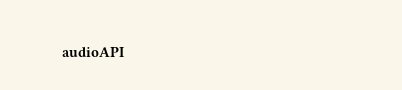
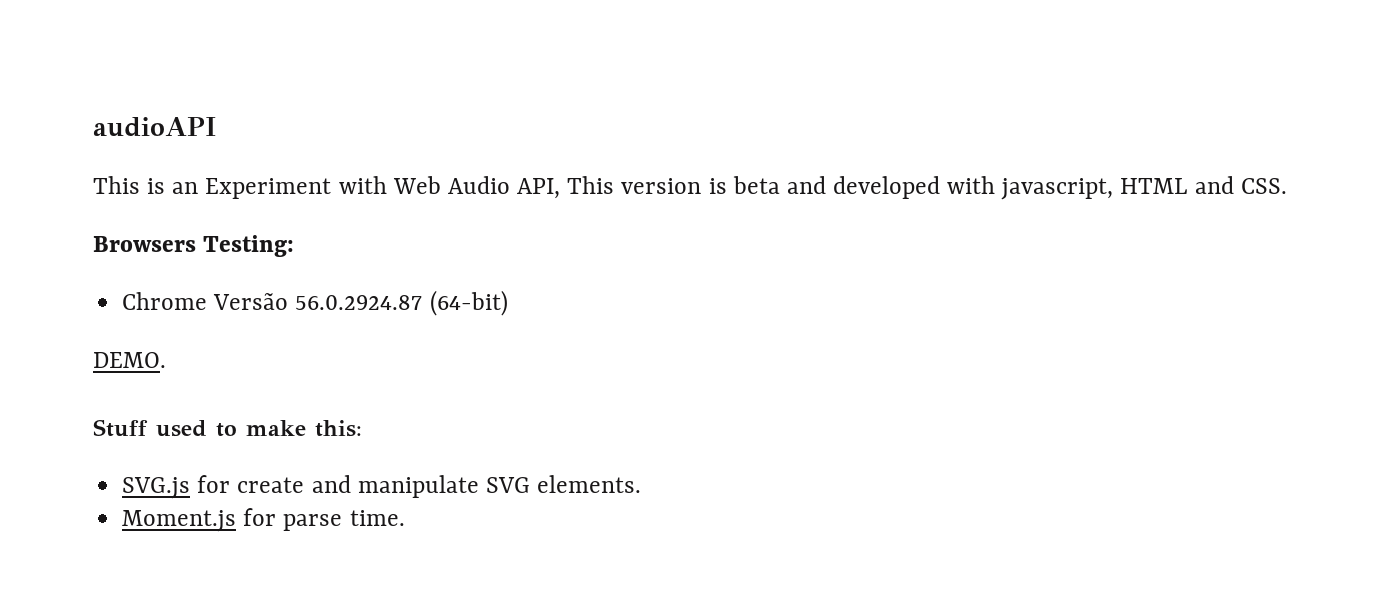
+ This is an Experiment with Web Audio API, This version is beta and developed with javascript, HTML and CSS.
+ Browsers Testing:
+ Chrome Versão 56.0.2924.87 (64-bit)
+ DEMO.
+ Stuff used to make this:
+ SVG.js for create and manipulate SVG elements.
+ Moment.js for parse time.

